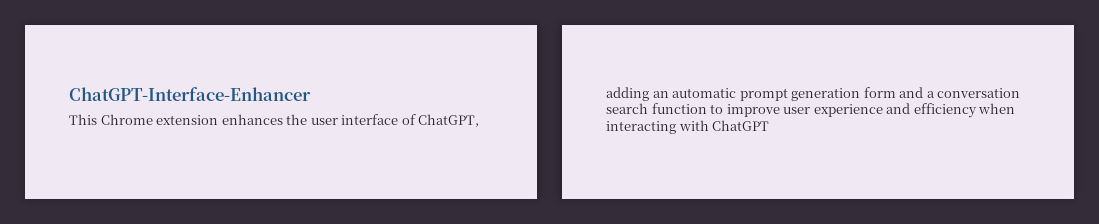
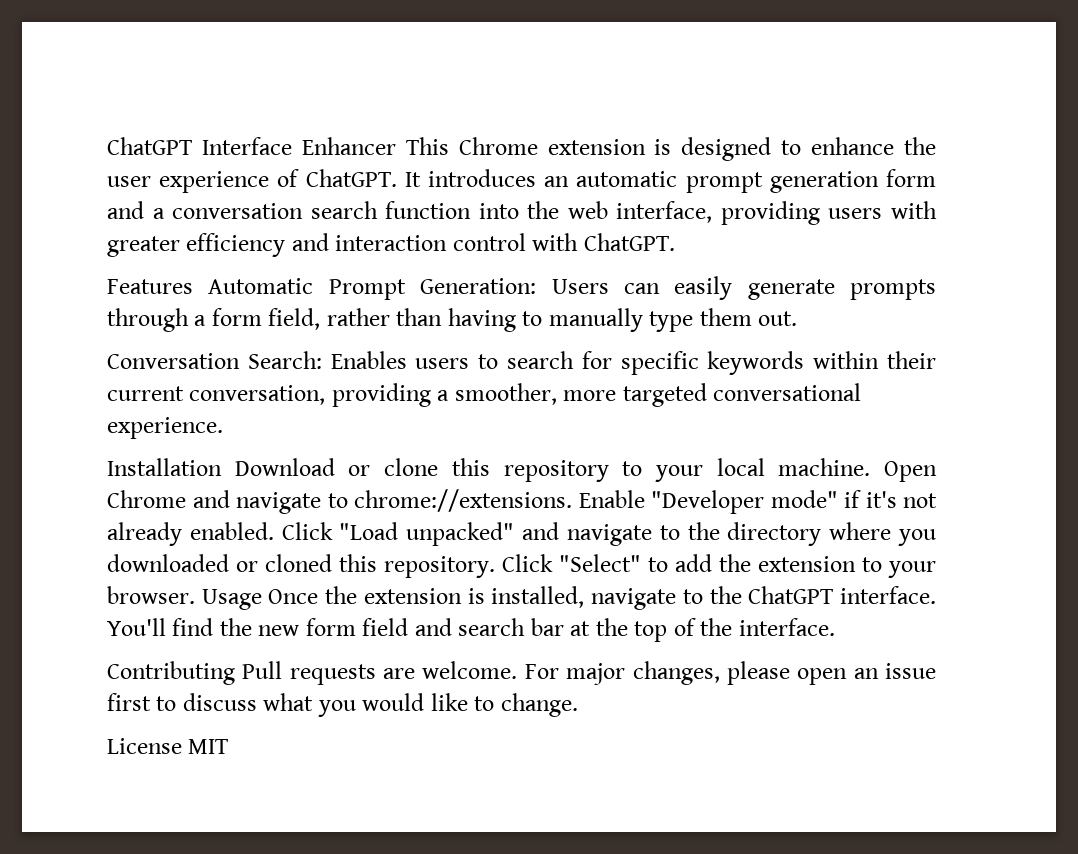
- ChatGPT-Interface-Enhancer
- This Chrome extension enhances the user interface of ChatGPT, adding an automatic prompt generation form and a conversation search function to improve user experience and efficiency when interacting with ChatGPT
+ ChatGPT Interface Enhancer This Chrome extension is designed to enhance the user experience of ChatGPT. It introduces an automatic prompt generation form and a conversation search function into the web interface, providing users with greater efficiency and interaction control with ChatGPT.
+ Features Automatic Prompt Generation: Users can easily generate prompts through a form field, rather than having to manually type them out.
+ Conversation Search: Enables users to search for specific keywords within their current conversation, providing a smoother, more targeted conversational experience.
+ Installation Download or clone this repository to your local machine. Open Chrome and navigate to chrome://extensions. Enable "Developer mode" if it's not already enabled. Click "Load unpacked" and navigate to the directory where you downloaded or cloned this repository. Click "Select" to add the extension to your browser. Usage Once the extension is installed, navigate to the ChatGPT interface. You'll find the new form field and search bar at the top of the interface.
+ Contributing Pull requests are welcome. For major changes, please open an issue first to discuss what you would like to change.
+ License MIT

